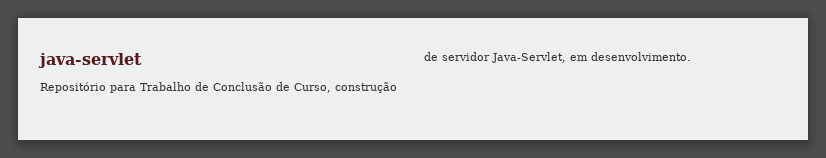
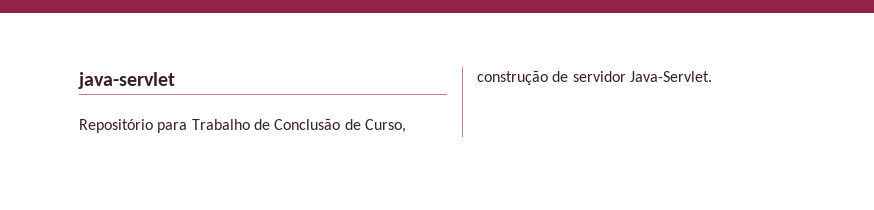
- Repositório para Trabalho de Conclusão de Curso, construção de servidor Java-Servlet, em desenvolvimento.
+ Repositório para Trabalho de Conclusão de Curso, construção de servidor Java-Servlet.

